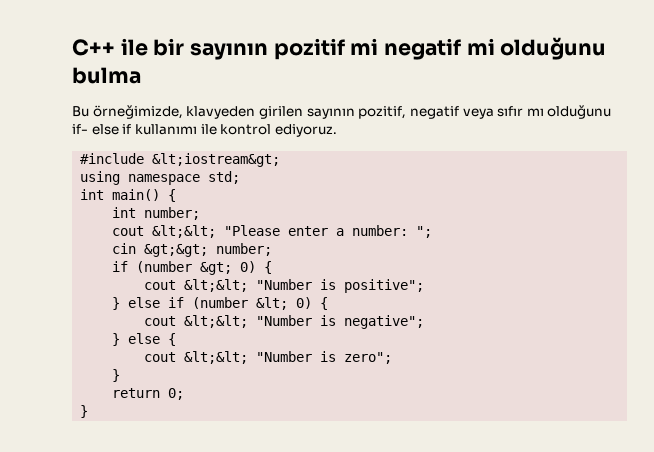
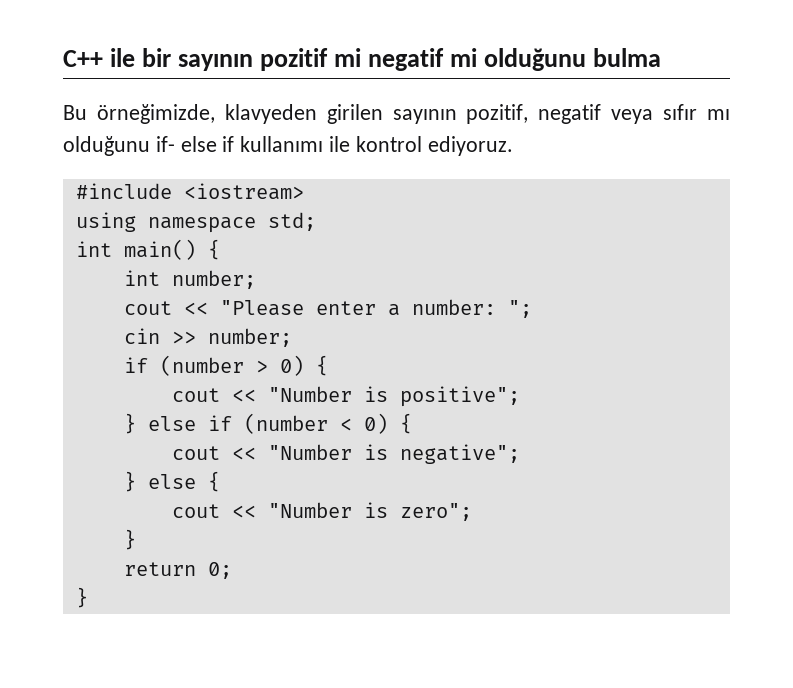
- #include &lt;iostream&gt;
+ #include <iostream>
- cout &lt;&lt; "Please enter a number: ";
+ cout << "Please enter a number: ";
- cin &gt;&gt; number;
+ cin >> number;
- if (number &gt; 0) {
- cout &lt;&lt; "Number is positive";
+ if (number > 0) {
+ cout << "Number is positive";
- } else if (number &lt; 0) {
- cout &lt;&lt; "Number is negative";
+ } else if (number < 0) {
+ cout << "Number is negative";
- cout &lt;&lt; "Number is zero";
+ cout << "Number is zero";

